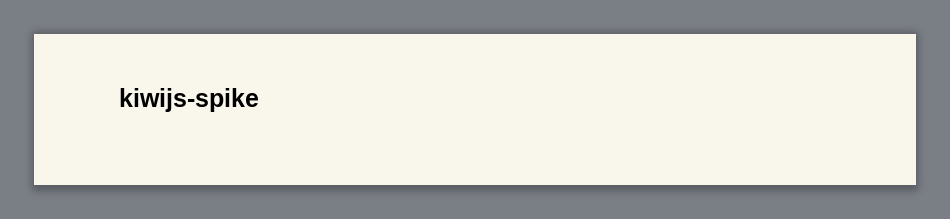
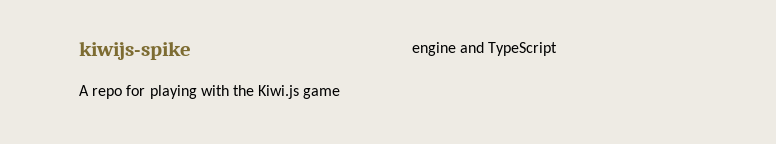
+ A repo for playing with the Kiwi.js game engine and TypeScript

